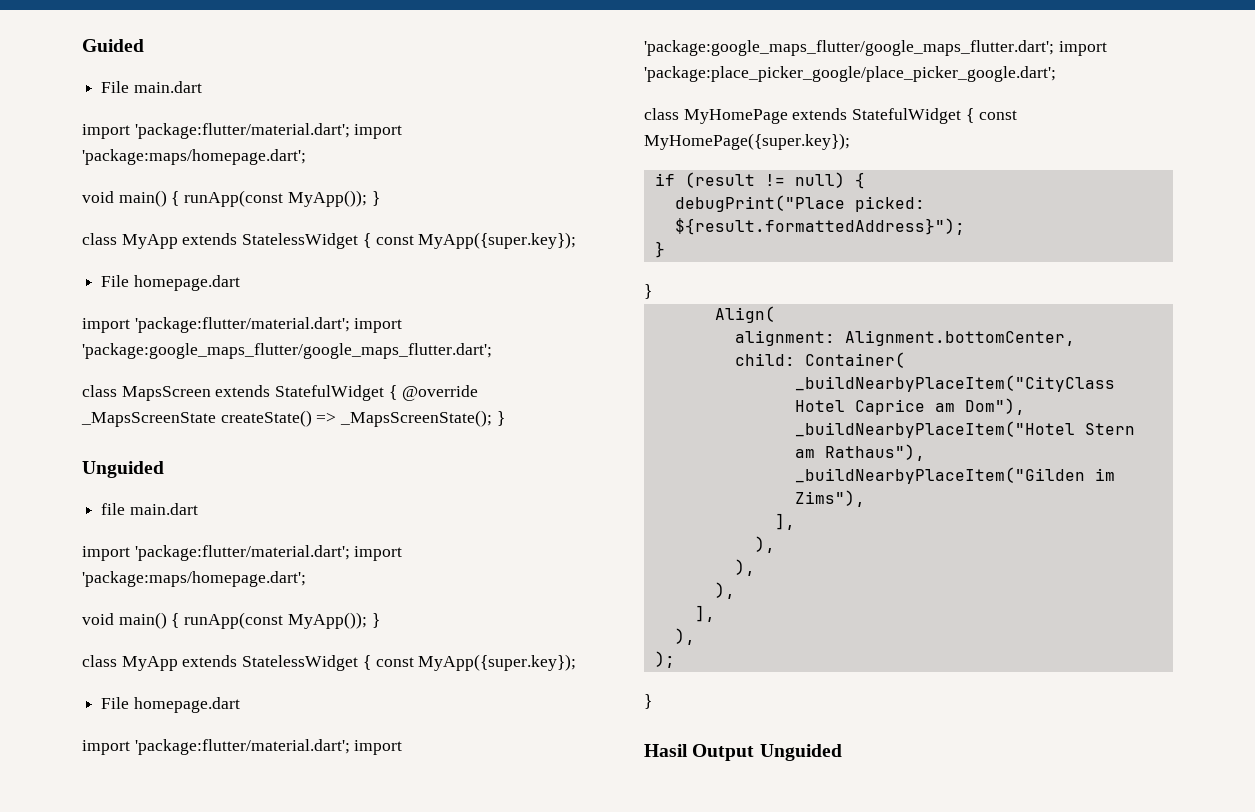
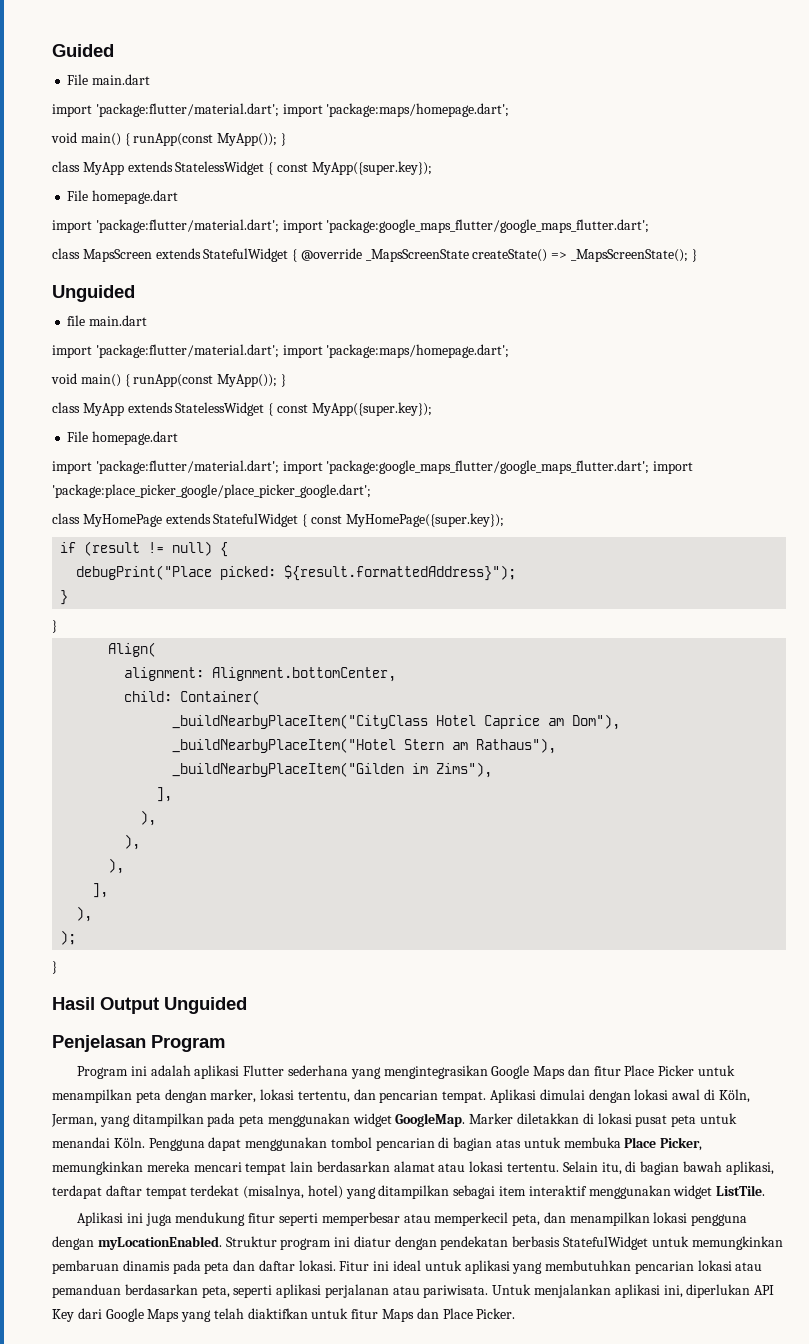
+ Penjelasan Program
+ Program ini adalah aplikasi Flutter sederhana yang mengintegrasikan Google Maps dan fitur Place Picker untuk menampilkan peta dengan marker, lokasi tertentu, dan pencarian tempat. Aplikasi dimulai dengan lokasi awal di Köln, Jerman, yang ditampilkan pada peta menggunakan widget GoogleMap. Marker diletakkan di lokasi pusat peta untuk menandai Köln. Pengguna dapat menggunakan tombol pencarian di bagian atas untuk membuka Place Picker, memungkinkan mereka mencari tempat lain berdasarkan alamat atau lokasi tertentu. Selain itu, di bagian bawah aplikasi, terdapat daftar tempat terdekat (misalnya, hotel) yang ditampilkan sebagai item interaktif menggunakan widget ListTile.
+ Aplikasi ini juga mendukung fitur seperti memperbesar atau memperkecil peta, dan menampilkan lokasi pengguna dengan myLocationEnabled. Struktur program ini diatur dengan pendekatan berbasis StatefulWidget untuk memungkinkan pembaruan dinamis pada peta dan daftar lokasi. Fitur ini ideal untuk aplikasi yang membutuhkan pencarian lokasi atau pemanduan berdasarkan peta, seperti aplikasi perjalanan atau pariwisata. Untuk menjalankan aplikasi ini, diperlukan API Key dari Google Maps yang telah diaktifkan untuk fitur Maps dan Place Picker.

